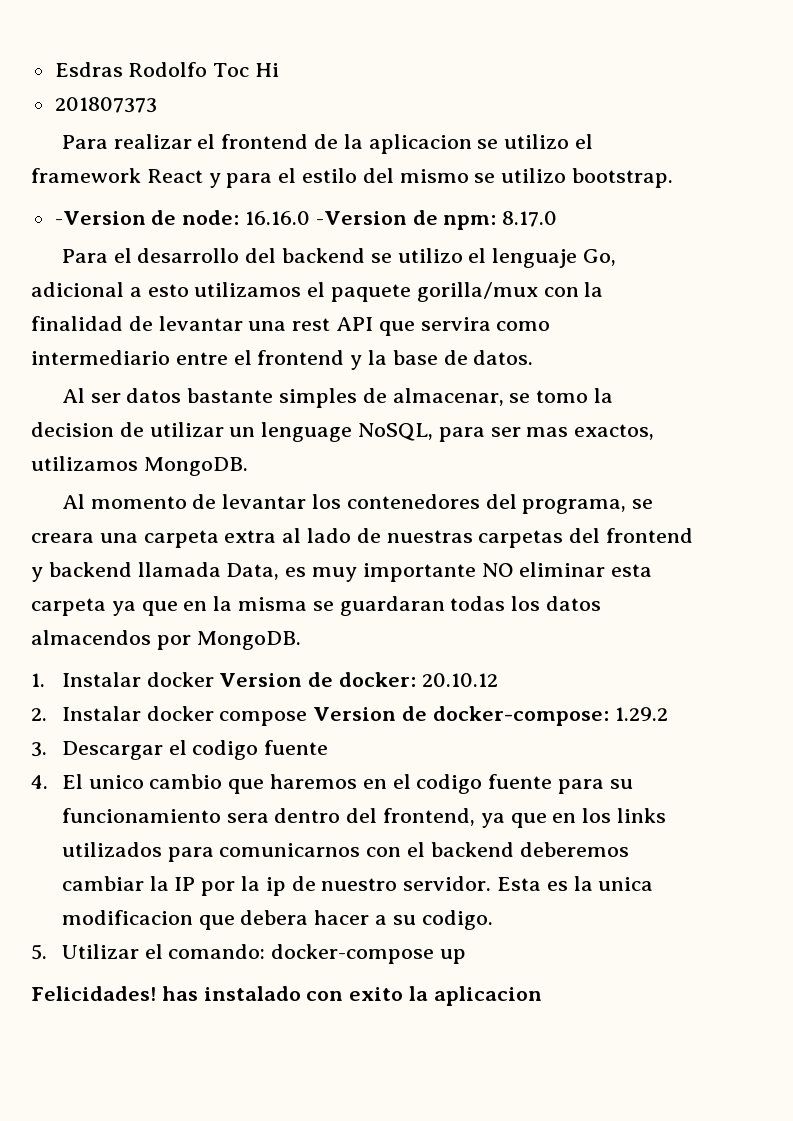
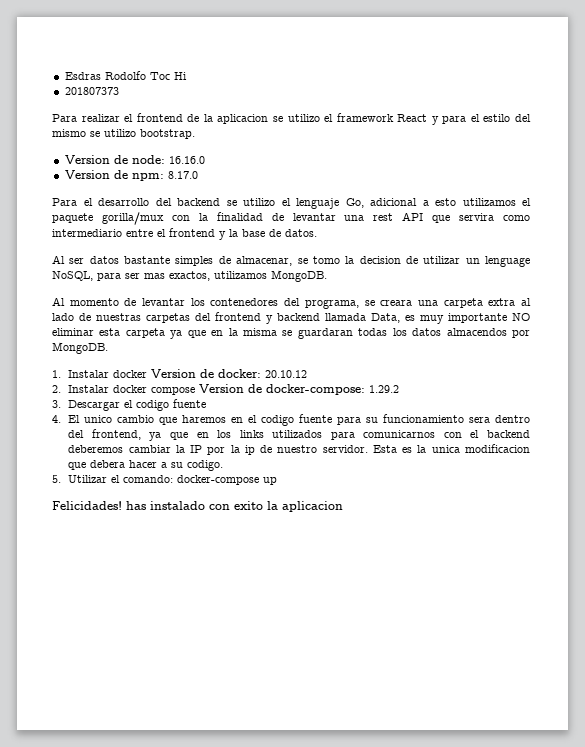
- -Version de node: 16.16.0 -Version de npm: 8.17.0
+ Version de node: 16.16.0
+ Version de npm: 8.17.0

